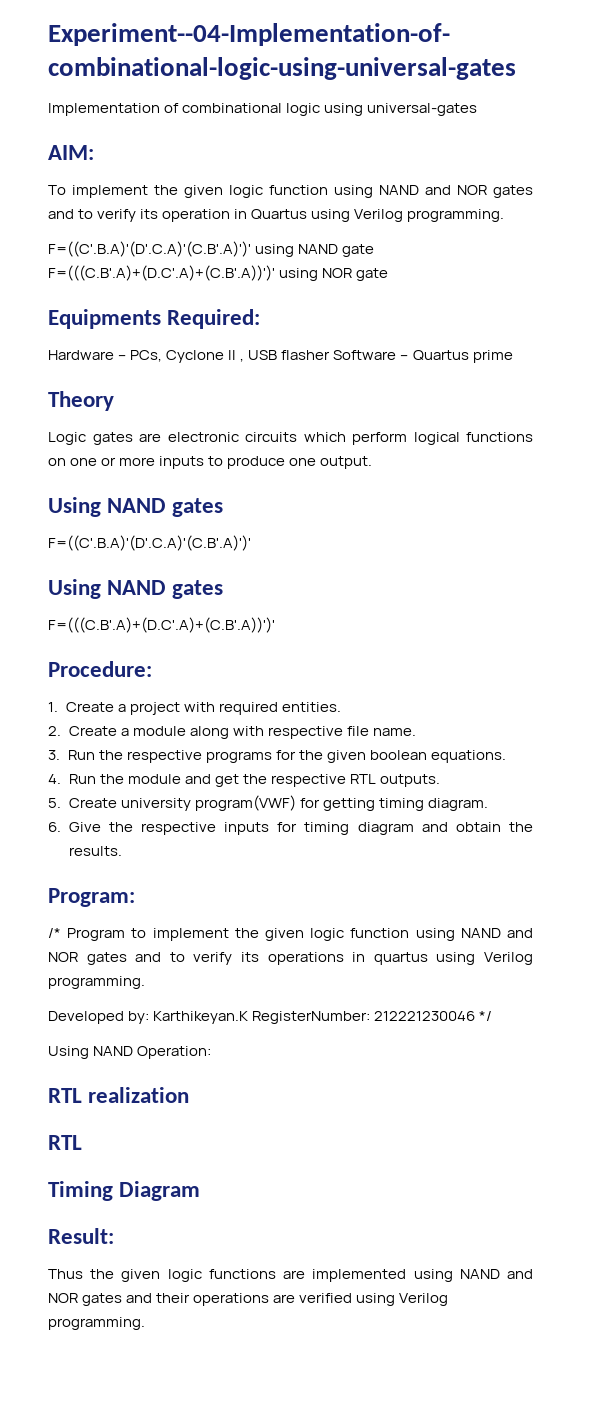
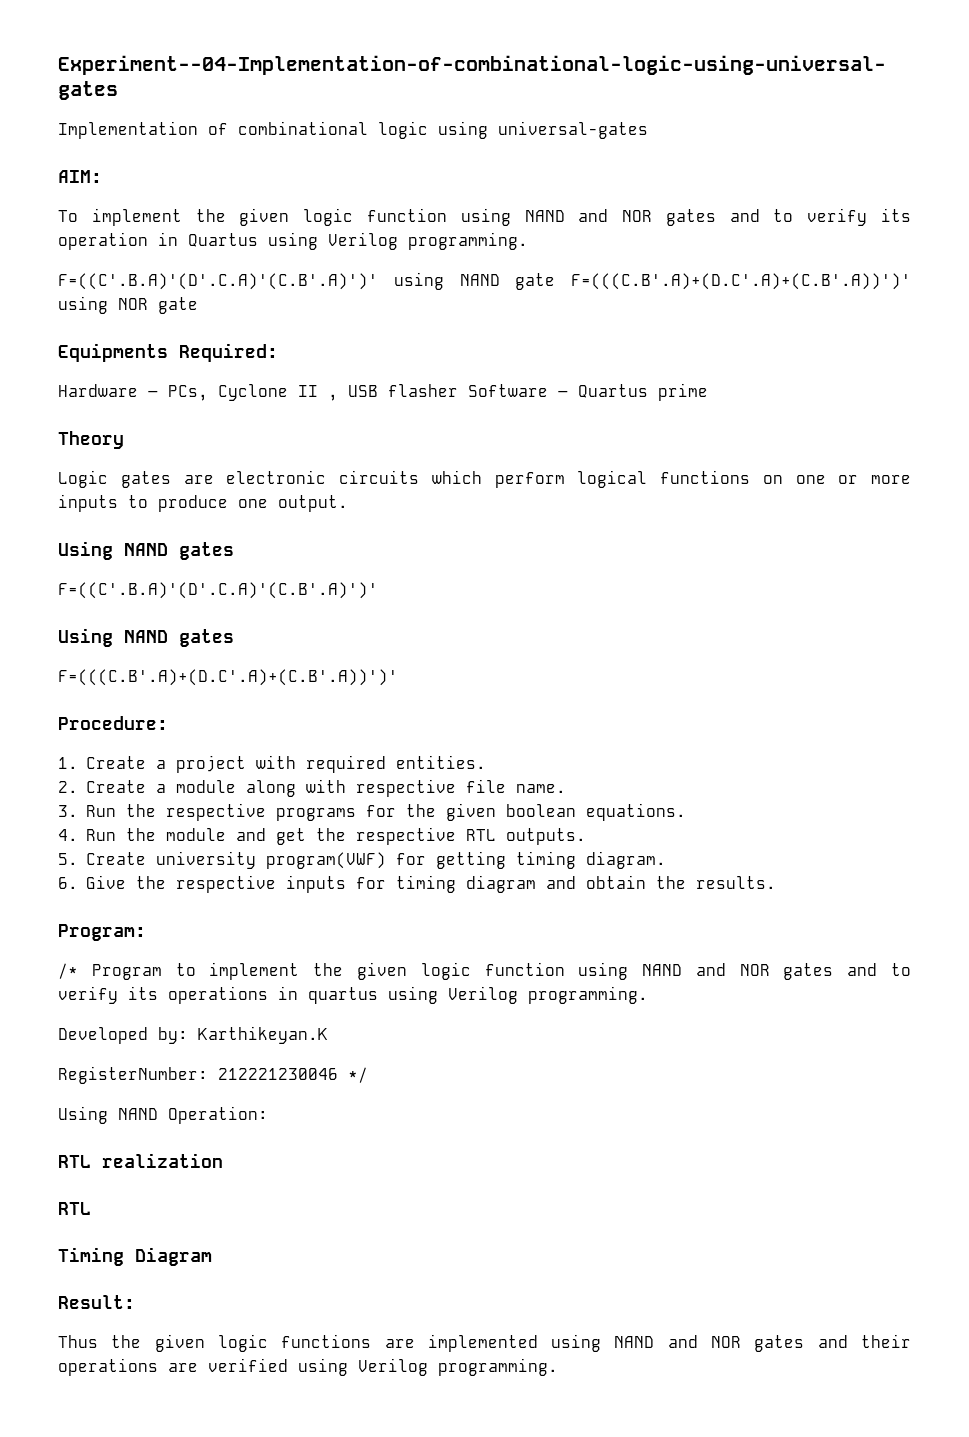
- Developed by: Karthikeyan.K RegisterNumber: 212221230046 */
+ Developed by: Karthikeyan.K
+ RegisterNumber: 212221230046 */

